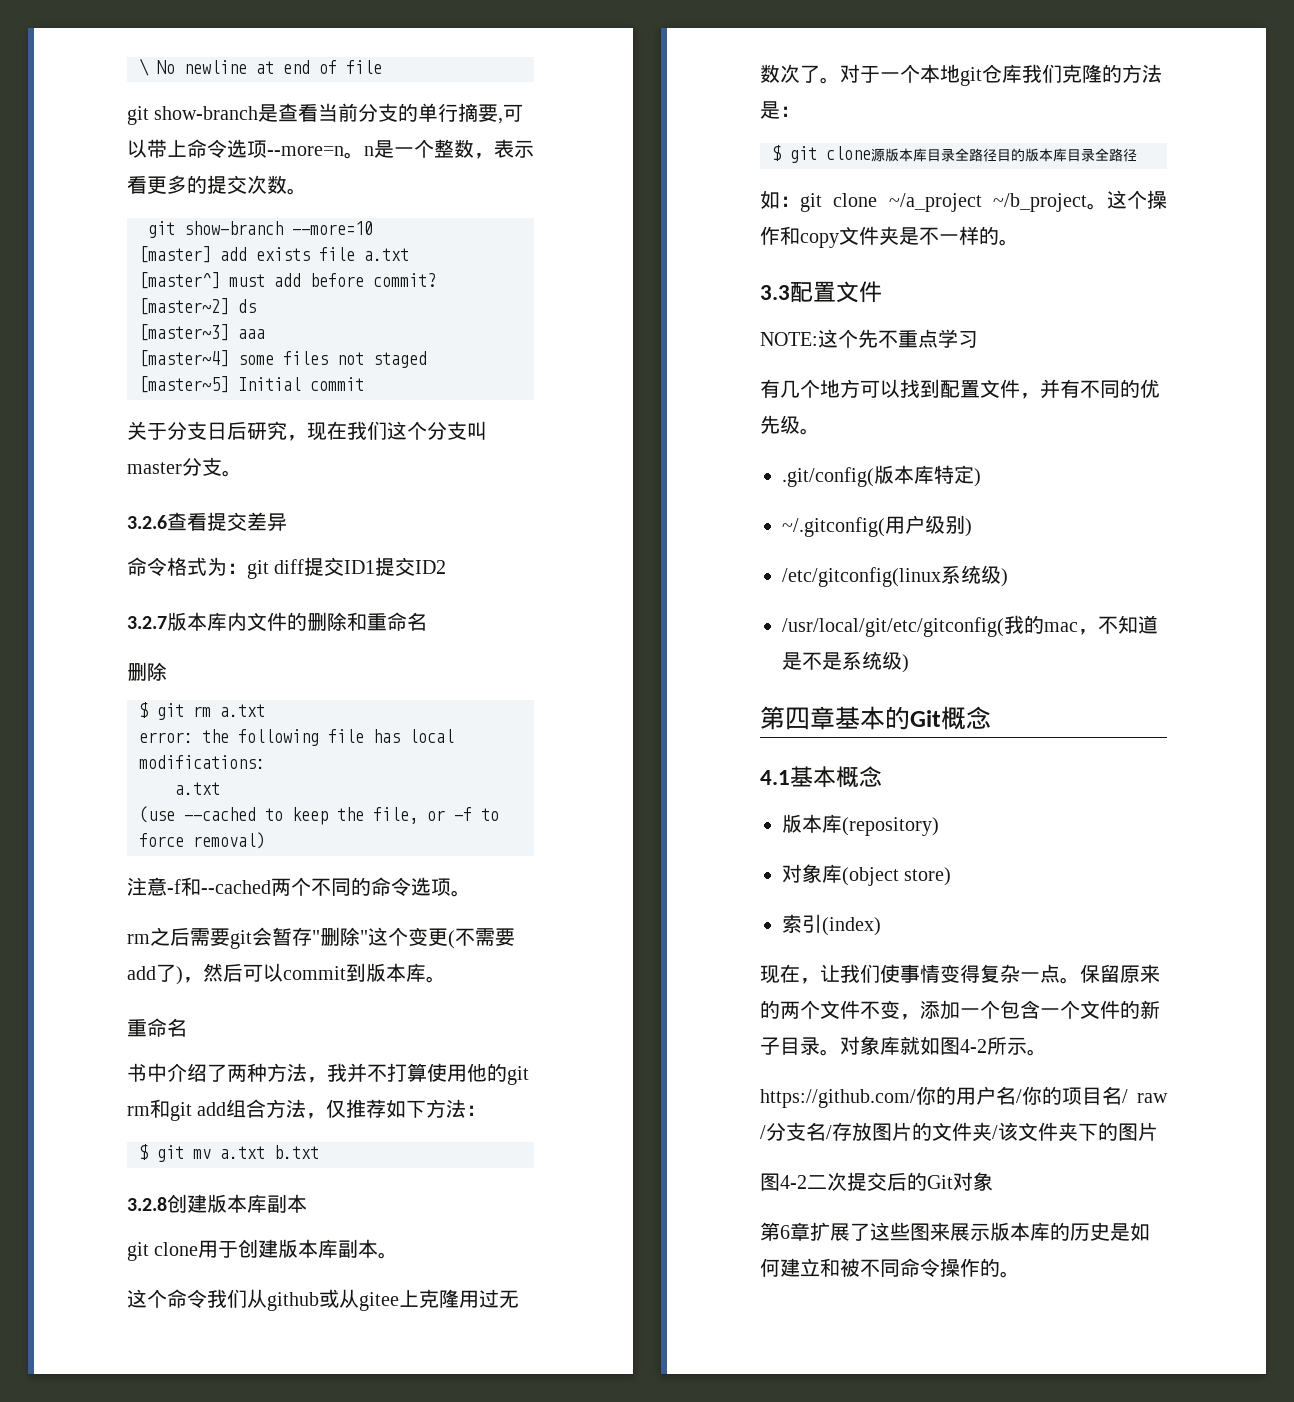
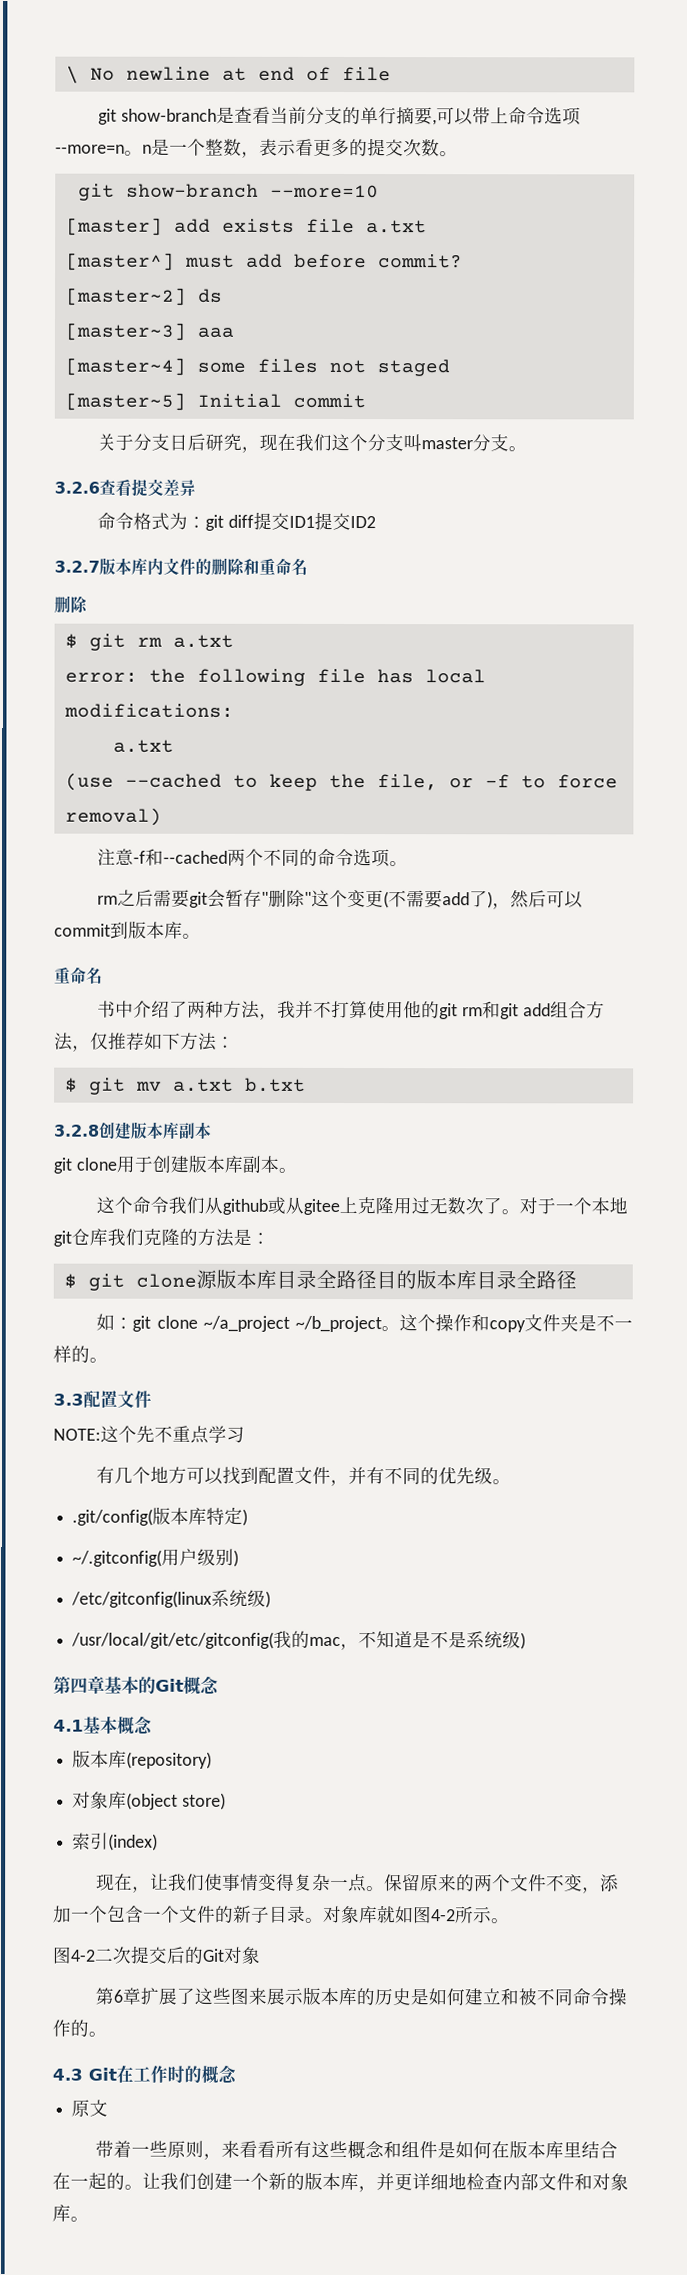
- https://github.com/你的用户名/你的项目名/ raw /分支名/存放图片的文件夹/该文件夹下的图片
+ 4.3 Git在工作时的概念
+ 原文
+ 带着一些原则，来看看所有这些概念和组件是如何在版本库里结合在一起的。让我们创建一个新的版本库，并更详细地检查内部文件和对象库。

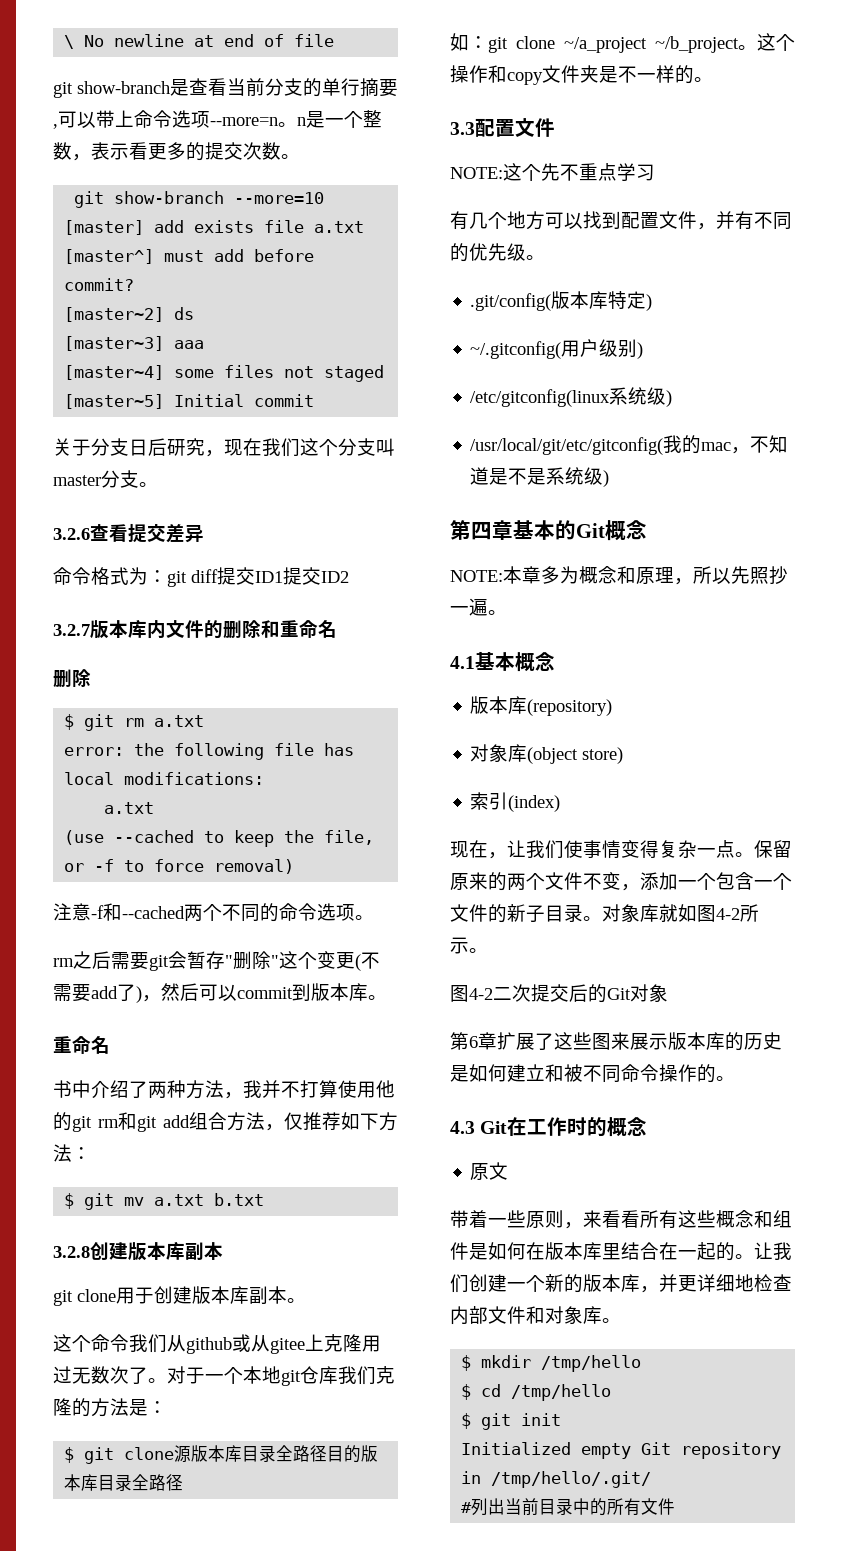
+ NOTE:本章多为概念和原理，所以先照抄一遍。
+ $ mkdir /tmp/hello
+ $ cd /tmp/hello
+ $ git init
+ Initialized empty Git repository in /tmp/hello/.git/
+ #列出当前目录中的所有文件

